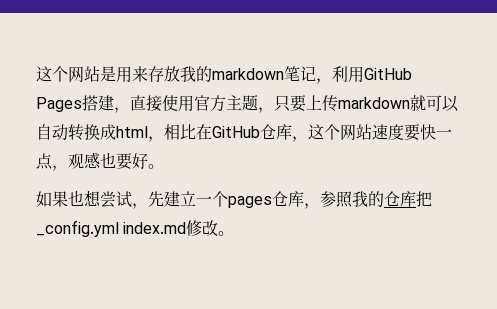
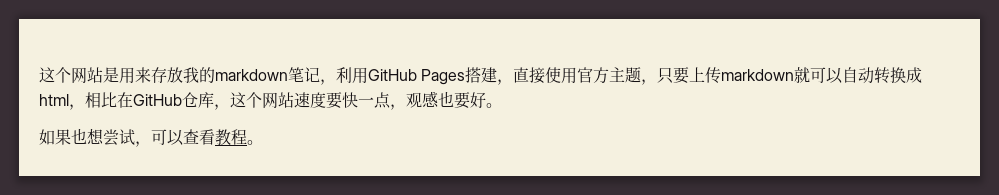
- 如果也想尝试，先建立一个pages仓库，参照我的仓库把_config.yml index.md修改。
+ 如果也想尝试，可以查看教程。

